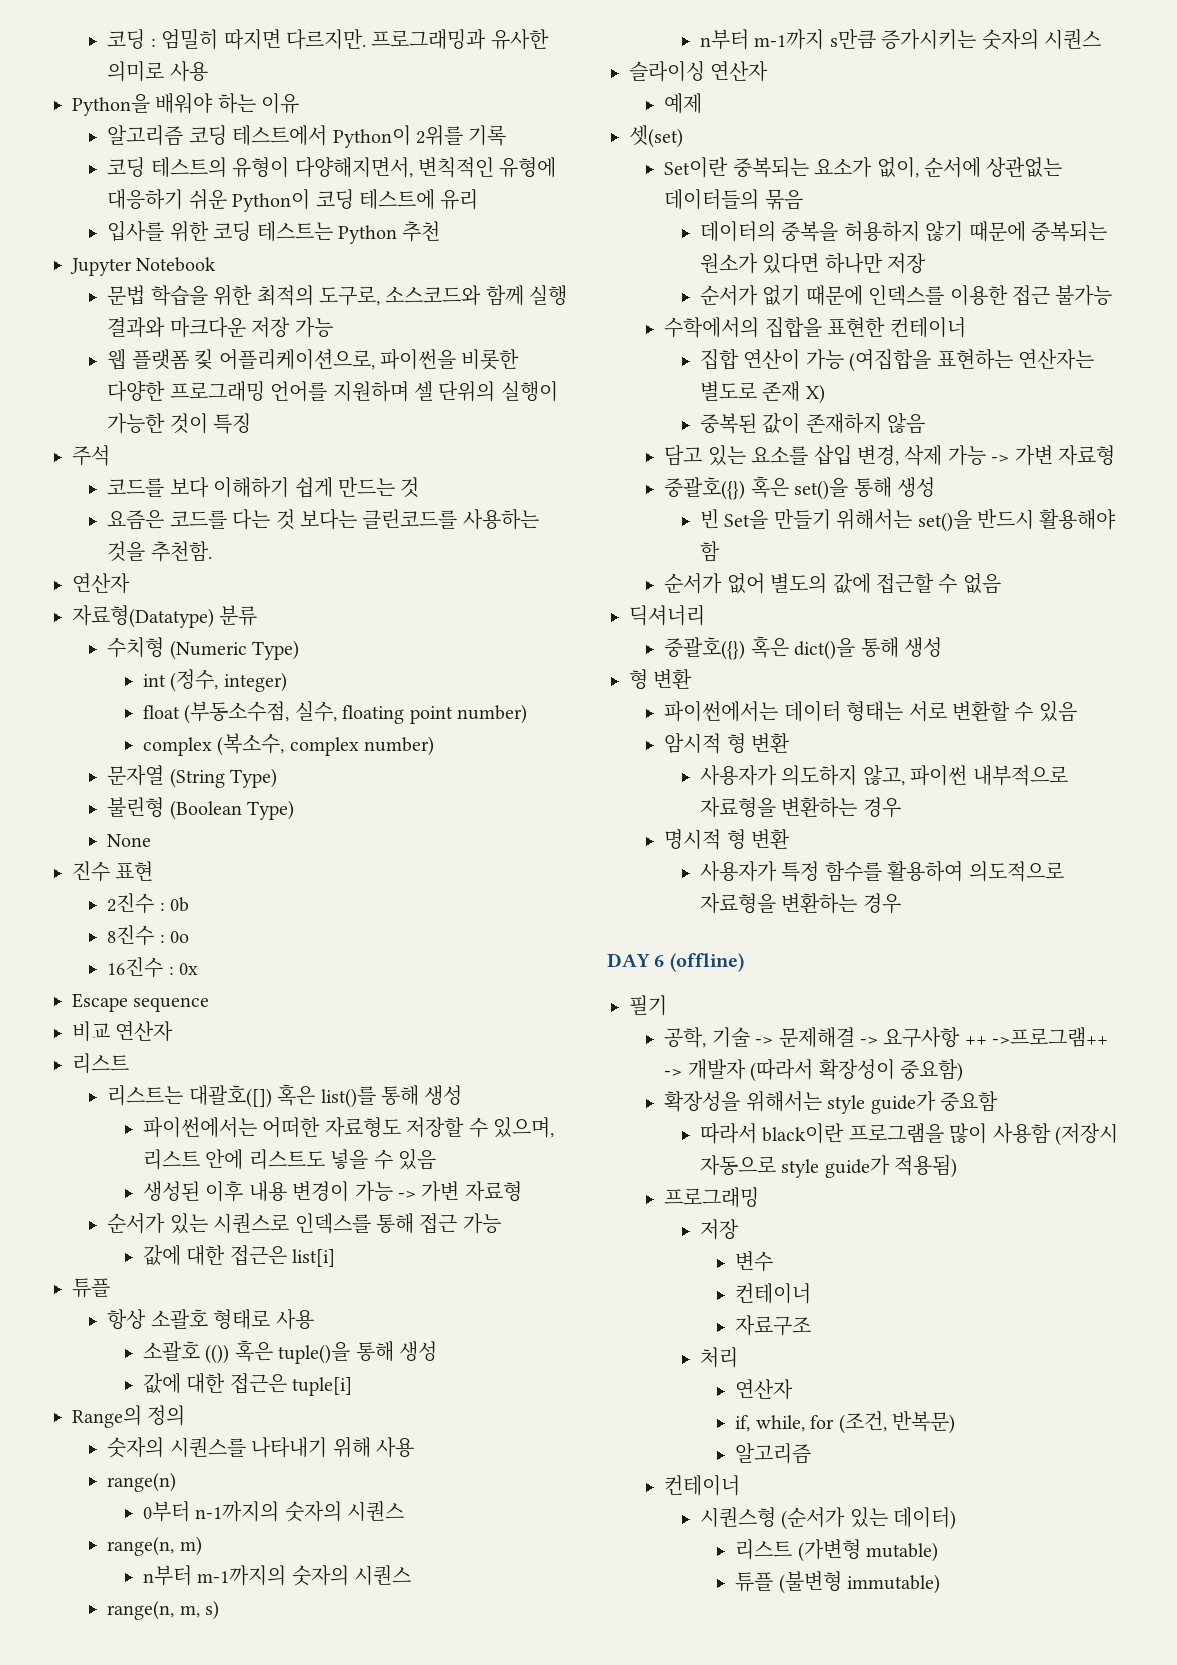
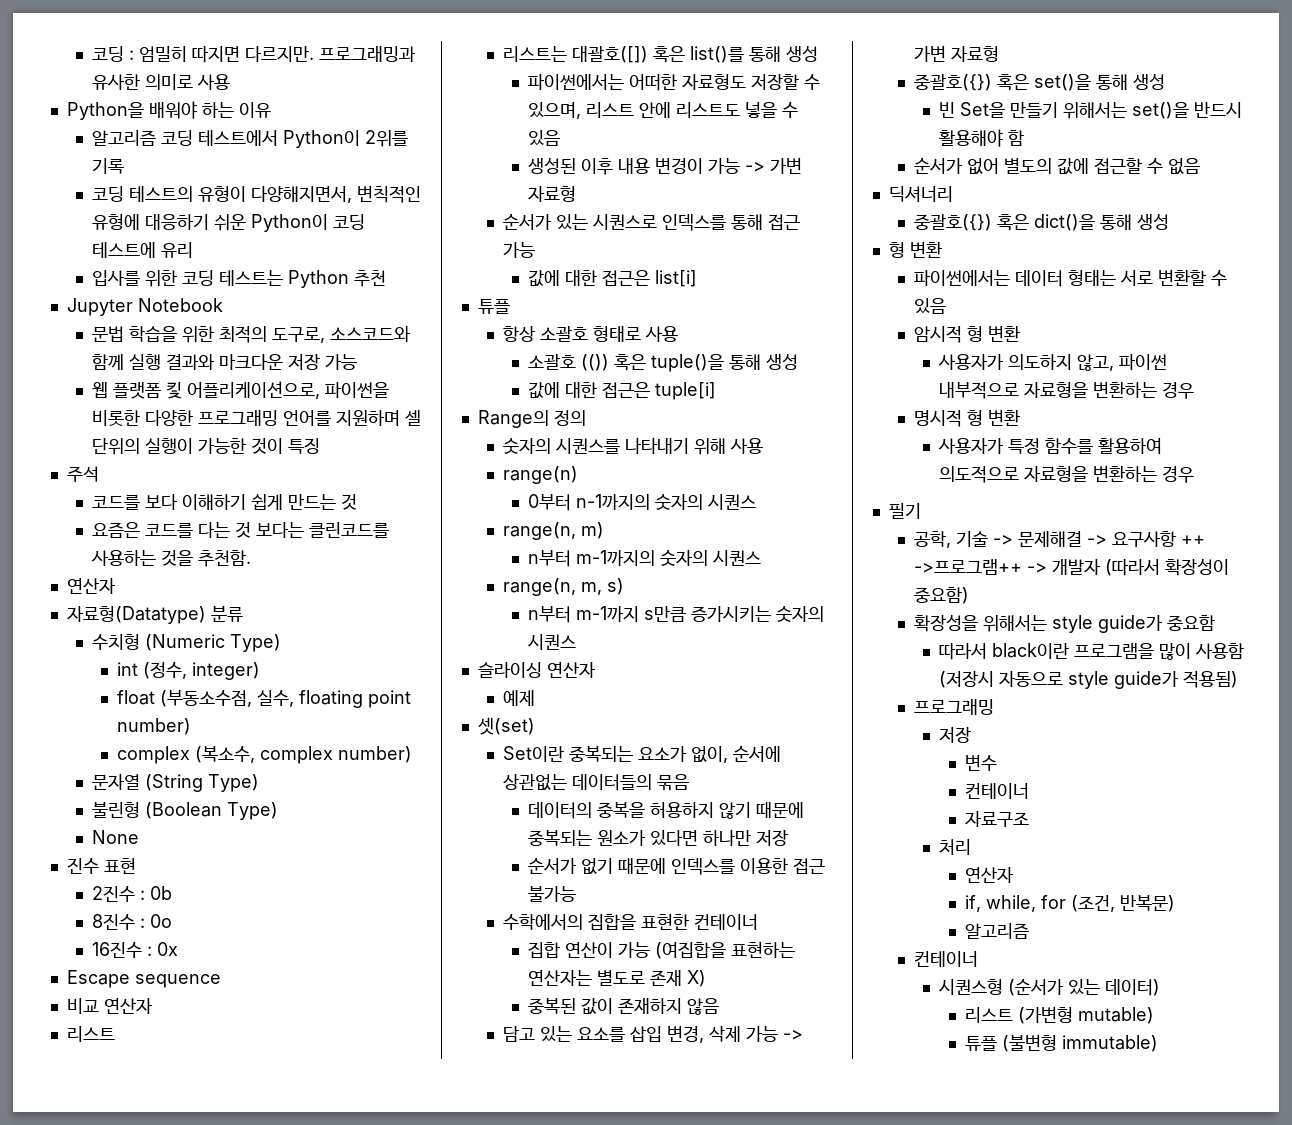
- DAY 6 (offline)

